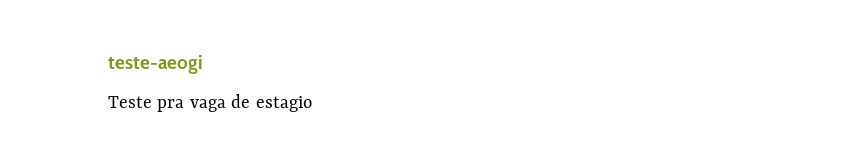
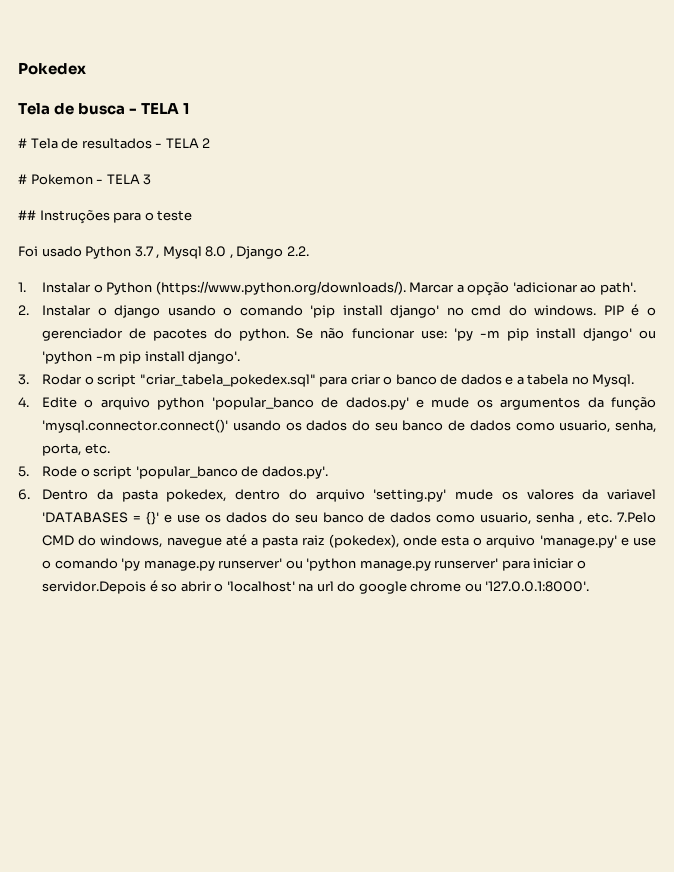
- teste-aeogi
- Teste pra vaga de estagio
+ Pokedex
+ Tela de busca - TELA 1
+ # Tela de resultados - TELA 2
+ # Pokemon - TELA 3
+ ## Instruções para o teste
+ Foi usado Python 3.7 , Mysql 8.0 , Django 2.2.
+ 1. Instalar o Python (https://www.python.org/downloads/). Marcar a opção 'adicionar ao path'.
+ 2. Instalar o django usando o comando 'pip install django' no cmd do windows. PIP é o gerenciador de pacotes do python. Se não funcionar use: 'py -m pip install django' ou 'python -m pip install django'.
+ 3. Rodar o script "criar_tabela_pokedex.sql" para criar o banco de dados e a tabela no Mysql.
+ 4. Edite o arquivo python 'popular_banco de dados.py' e mude os argumentos da função 'mysql.connector.connect()' usando os dados do seu banco de dados como usuario, senha, porta, etc.
+ 5. Rode o script 'popular_banco de dados.py'.
+ 6. Dentro da pasta pokedex, dentro do arquivo 'setting.py' mude os valores da variavel 'DATABASES = {}' e use os dados do seu banco de dados como usuario, senha , etc. 7.Pelo CMD do windows, navegue até a pasta raiz (pokedex), onde esta o arquivo 'manage.py' e use o comando 'py manage.py runserver' ou 'python manage.py runserver' para iniciar o servidor.Depois é so abrir o 'localhost' na url do google chrome ou '127.0.0.1:8000'.

